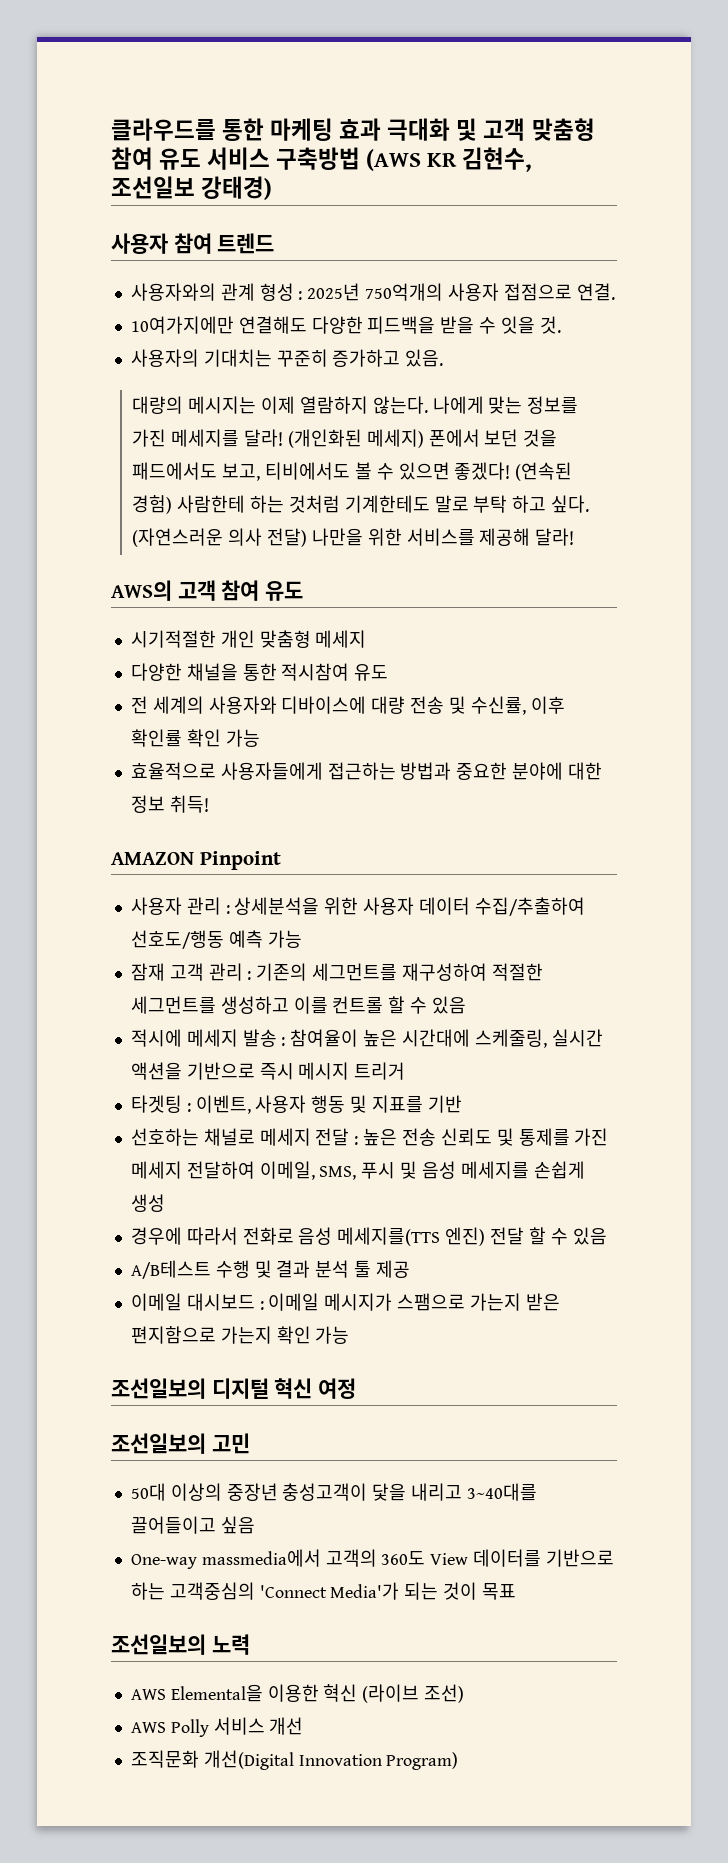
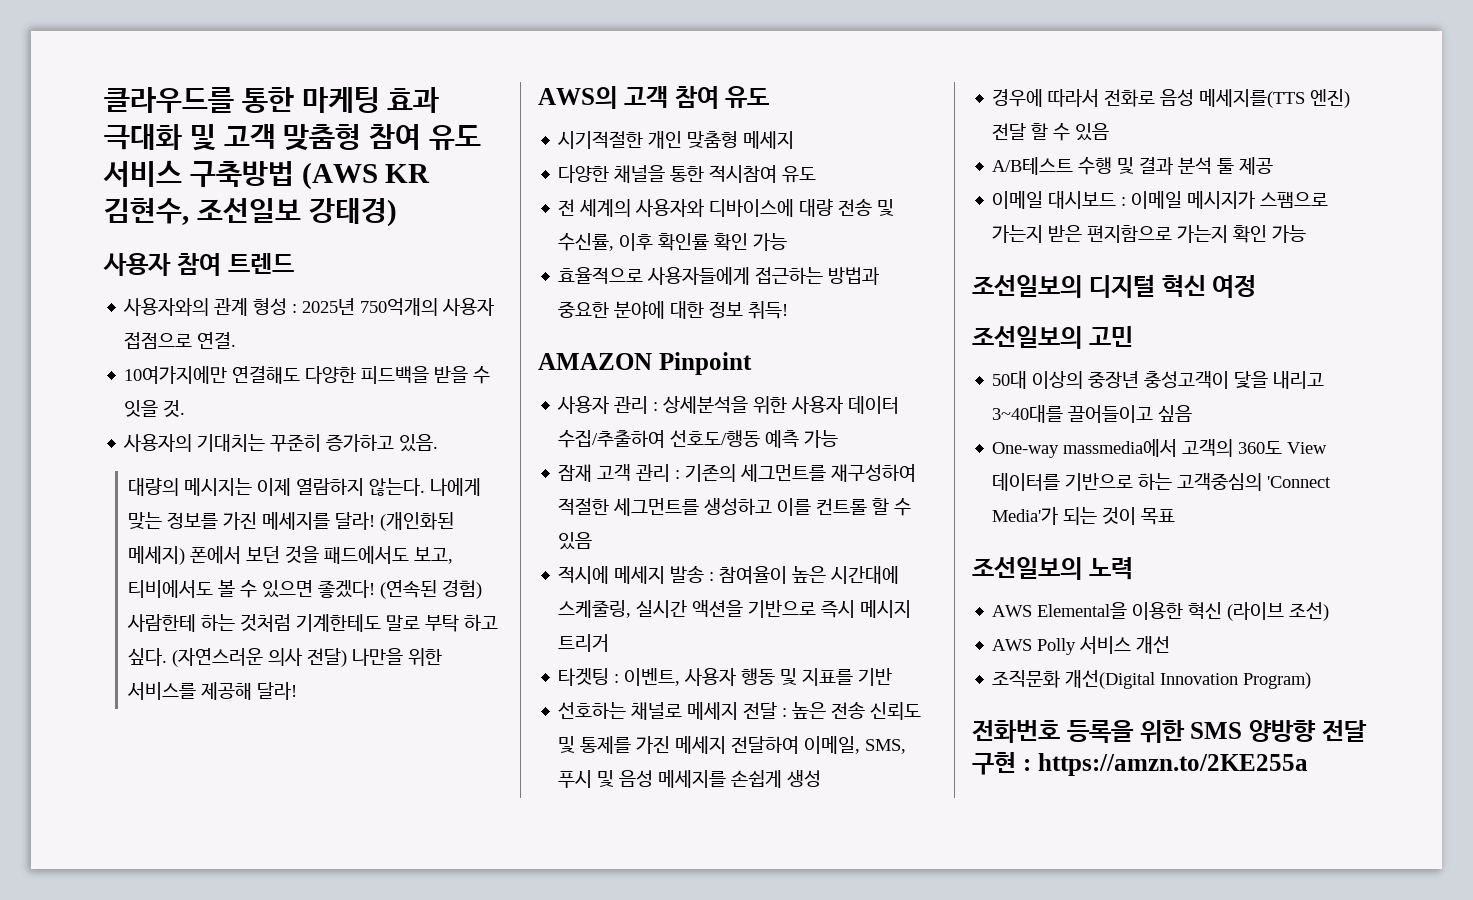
+ 전화번호 등록을 위한 SMS 양방향 전달 구현 : https://amzn.to/2KE255a

